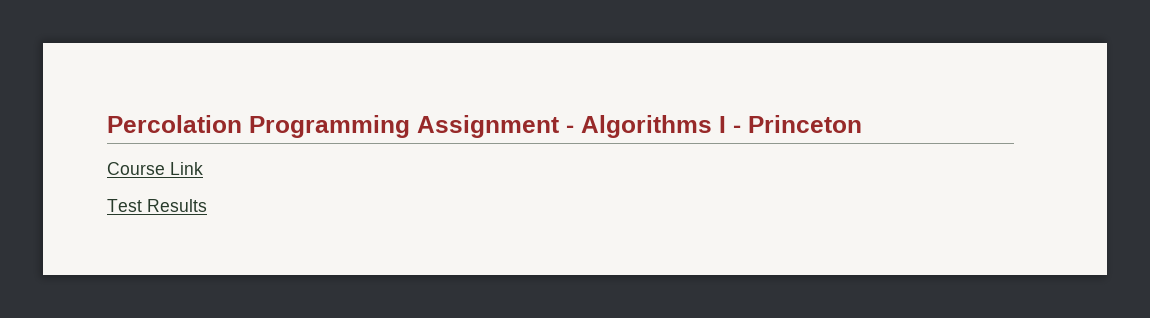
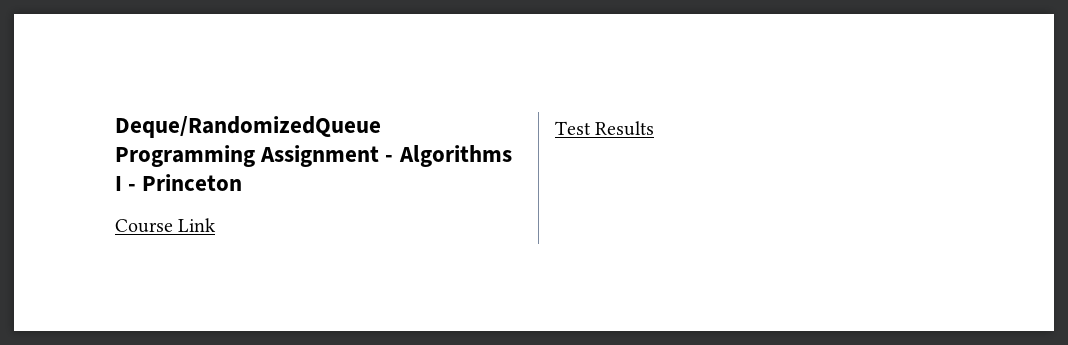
- Percolation Programming Assignment - Algorithms I - Princeton
+ Deque/RandomizedQueue Programming Assignment - Algorithms I - Princeton

